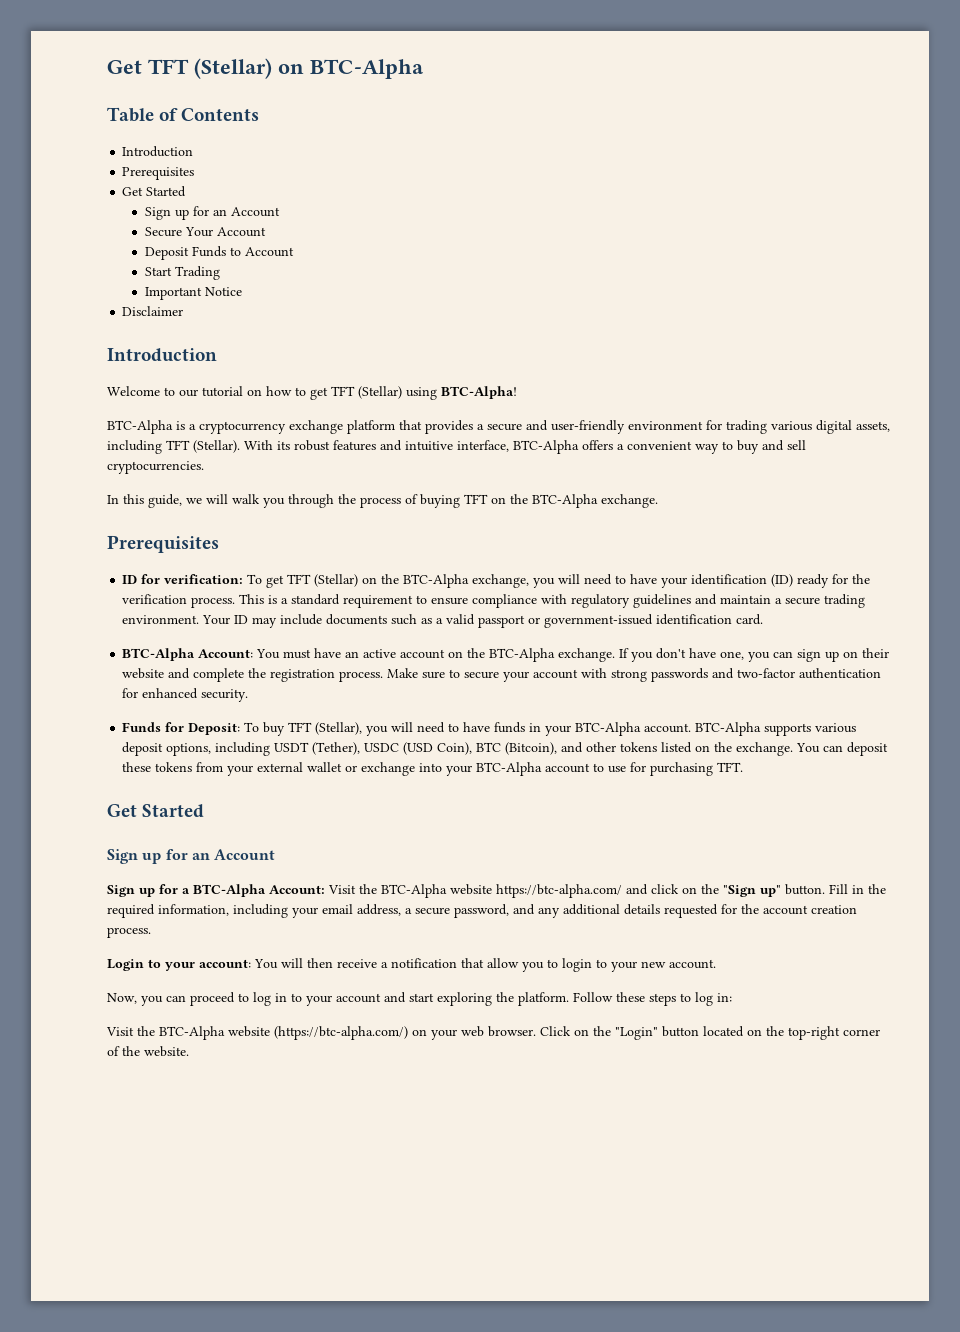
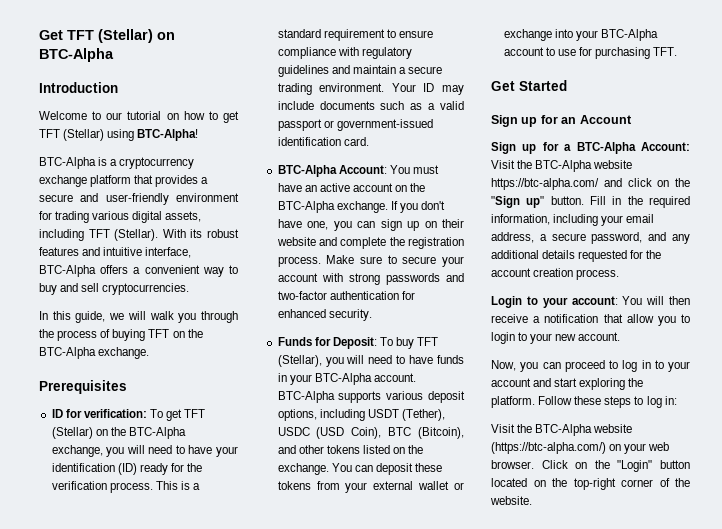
- Table of Contents
- Introduction
- Prerequisites
- Get Started
- Sign up for an Account
- Secure Your Account
- Deposit Funds to Account
- Start Trading
- Important Notice
- Disclaimer

